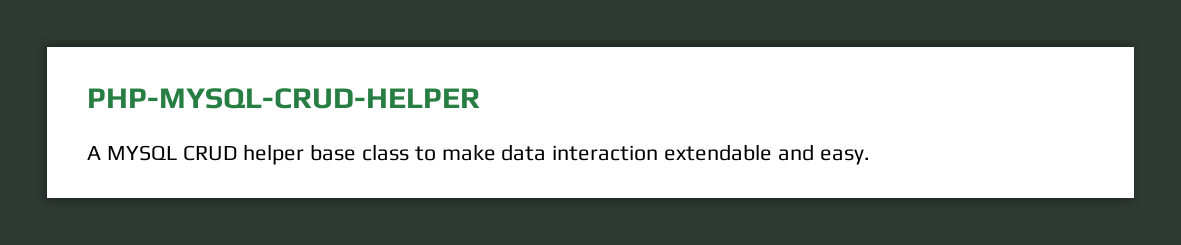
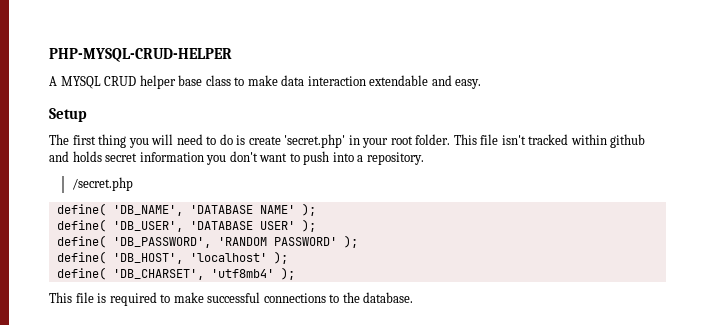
+ Setup
+ The first thing you will need to do is create 'secret.php' in your root folder. This file isn't tracked within github and holds secret information you don't want to push into a repository.
+ /secret.php
+ define( 'DB_NAME', 'DATABASE NAME' );
+ define( 'DB_USER', 'DATABASE USER' );
+ define( 'DB_PASSWORD', 'RANDOM PASSWORD' );
+ define( 'DB_HOST', 'localhost' );
+ define( 'DB_CHARSET', 'utf8mb4' );
+ This file is required to make successful connections to the database.

